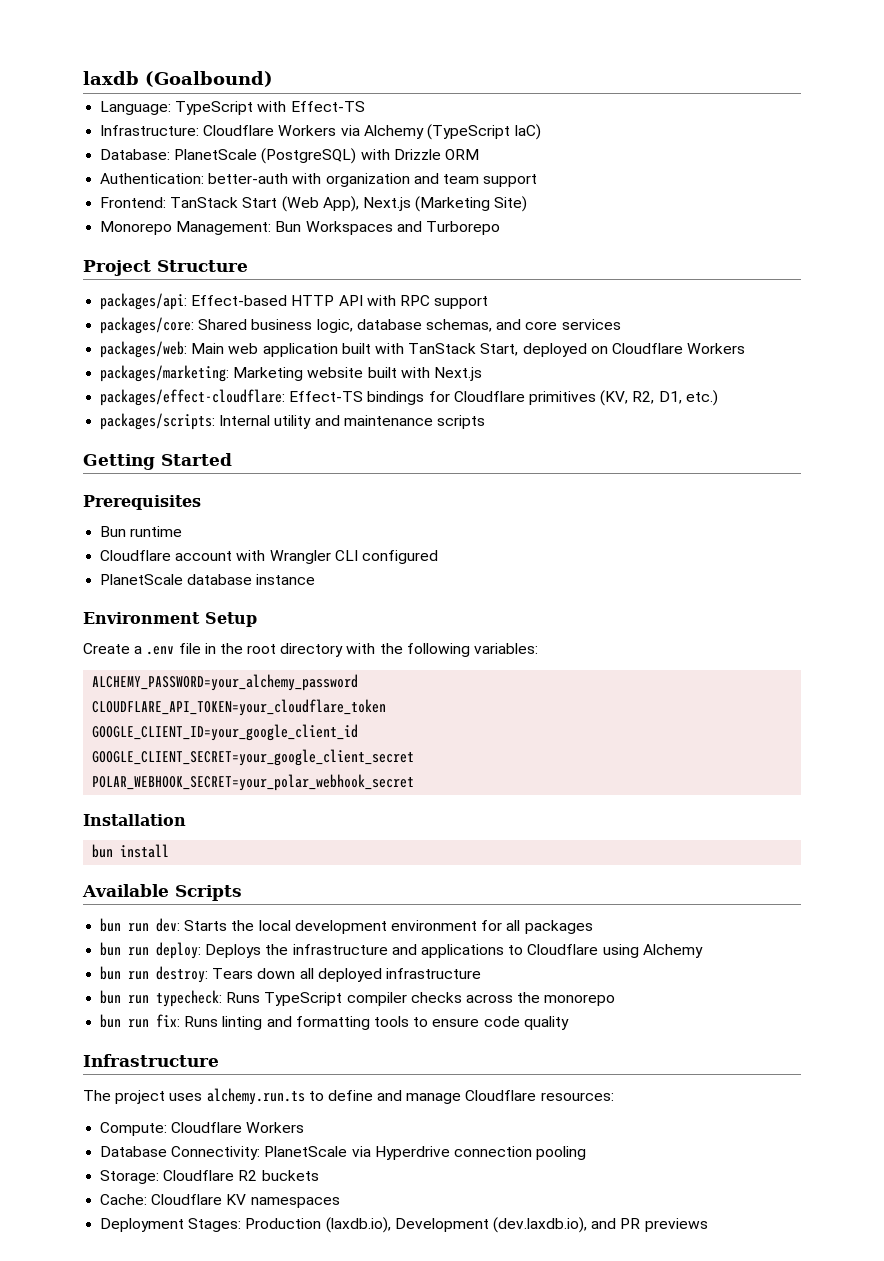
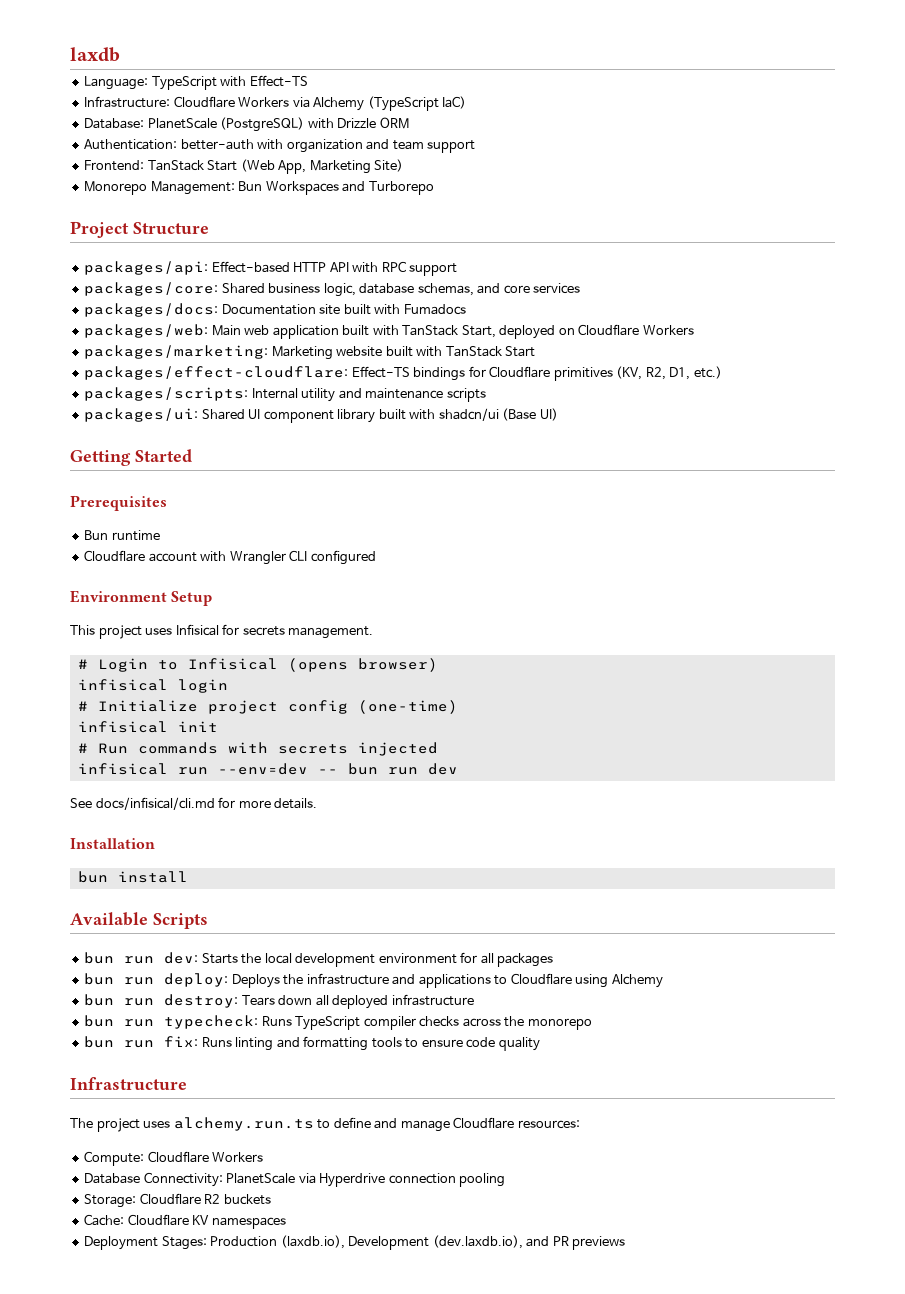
- laxdb (Goalbound)
+ laxdb
- Frontend: TanStack Start (Web App), Next.js (Marketing Site)
+ Frontend: TanStack Start (Web App, Marketing Site)
+ packages/docs: Documentation site built with Fumadocs
- packages/marketing: Marketing website built with Next.js
+ packages/marketing: Marketing website built with TanStack Start
+ packages/ui: Shared UI component library built with shadcn/ui (Base UI)
- PlanetScale database instance
- Create a .env file in the root directory with the following variables:
- ALCHEMY_PASSWORD=your_alchemy_password
- CLOUDFLARE_API_TOKEN=your_cloudflare_token
- GOOGLE_CLIENT_ID=your_google_client_id
- GOOGLE_CLIENT_SECRET=your_google_client_secret
- POLAR_WEBHOOK_SECRET=your_polar_webhook_secret
+ This project uses Infisical for secrets management.
+ # Login to Infisical (opens browser)
+ infisical login
+ # Initialize project config (one-time)
+ infisical init
+ # Run commands with secrets injected
+ infisical run --env=dev -- bun run dev
+ See docs/infisical/cli.md for more details.

